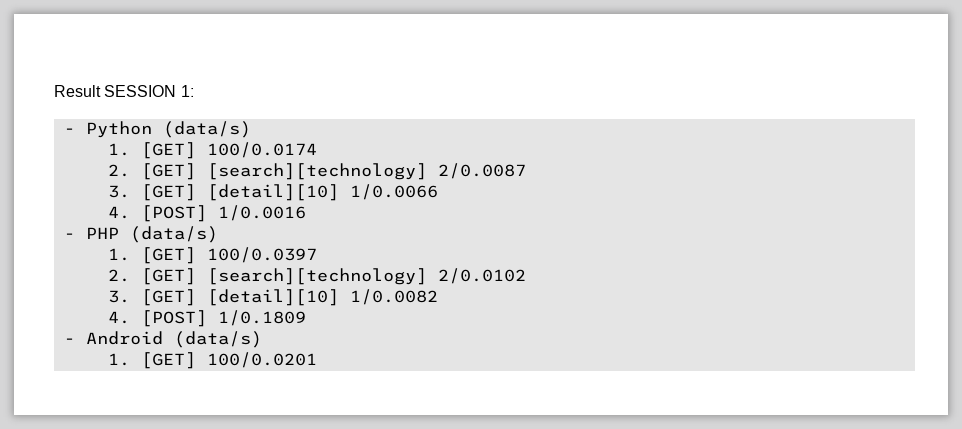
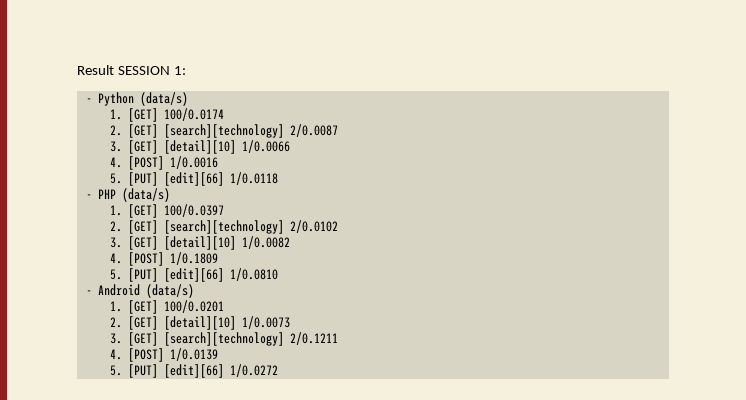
+ 5. [PUT] [edit][66] 1/0.0118
+ 5. [PUT] [edit][66] 1/0.0810
+ 2. [GET] [detail][10] 1/0.0073
+ 3. [GET] [search][technology] 2/0.1211
+ 4. [POST] 1/0.0139
+ 5. [PUT] [edit][66] 1/0.0272

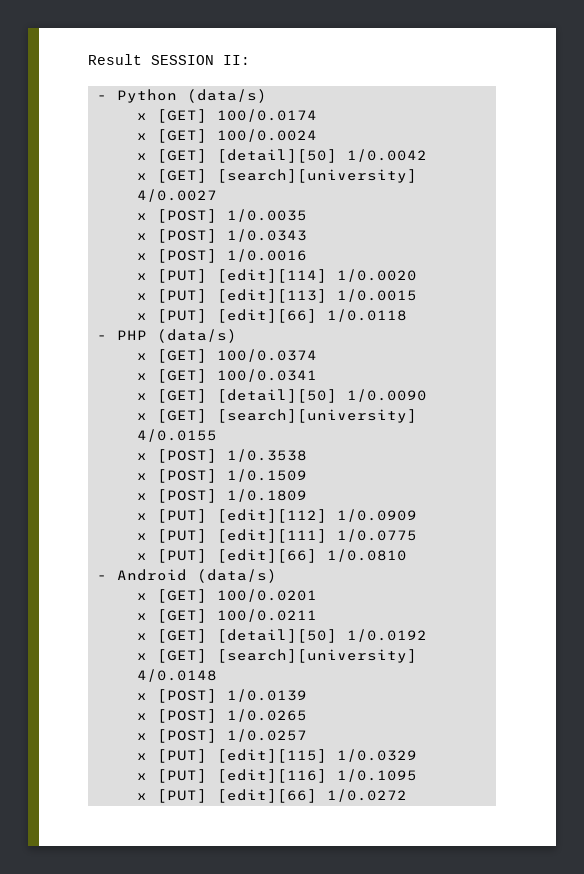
- Result SESSION 1:
+ Result SESSION II:
- 1. [GET] 100/0.0174
+ x [GET] 100/0.0174
- 2. [GET] [search][technology] 2/0.0087
- 3. [GET] [detail][10] 1/0.0066
- 4. [POST] 1/0.0016
- 5. [PUT] [edit][66] 1/0.0118
+ x [GET] 100/0.0024
+ x [GET] [detail][50] 1/0.0042
+ x [GET] [search][university] 4/0.0027
+ x [POST] 1/0.0035
+ x [POST] 1/0.0343
+ x [POST] 1/0.0016
+ x [PUT] [edit][114] 1/0.0020
+ x [PUT] [edit][113] 1/0.0015
+ x [PUT] [edit][66] 1/0.0118
- 1. [GET] 100/0.0397
- 2. [GET] [search][technology] 2/0.0102
- 3. [GET] [detail][10] 1/0.0082
- 4. [POST] 1/0.1809
- 5. [PUT] [edit][66] 1/0.0810
+ x [GET] 100/0.0374
+ x [GET] 100/0.0341
+ x [GET] [detail][50] 1/0.0090
+ x [GET] [search][university] 4/0.0155
+ x [POST] 1/0.3538
+ x [POST] 1/0.1509
+ x [POST] 1/0.1809
+ x [PUT] [edit][112] 1/0.0909
+ x [PUT] [edit][111] 1/0.0775
+ x [PUT] [edit][66] 1/0.0810
- 1. [GET] 100/0.0201
+ x [GET] 100/0.0201
- 2. [GET] [detail][10] 1/0.0073
- 3. [GET] [search][technology] 2/0.1211
- 4. [POST] 1/0.0139
- 5. [PUT] [edit][66] 1/0.0272
+ x [GET] 100/0.0211
+ x [GET] [detail][50] 1/0.0192
+ x [GET] [search][university] 4/0.0148
+ x [POST] 1/0.0139
+ x [POST] 1/0.0265
+ x [POST] 1/0.0257
+ x [PUT] [edit][115] 1/0.0329
+ x [PUT] [edit][116] 1/0.1095
+ x [PUT] [edit][66] 1/0.0272

